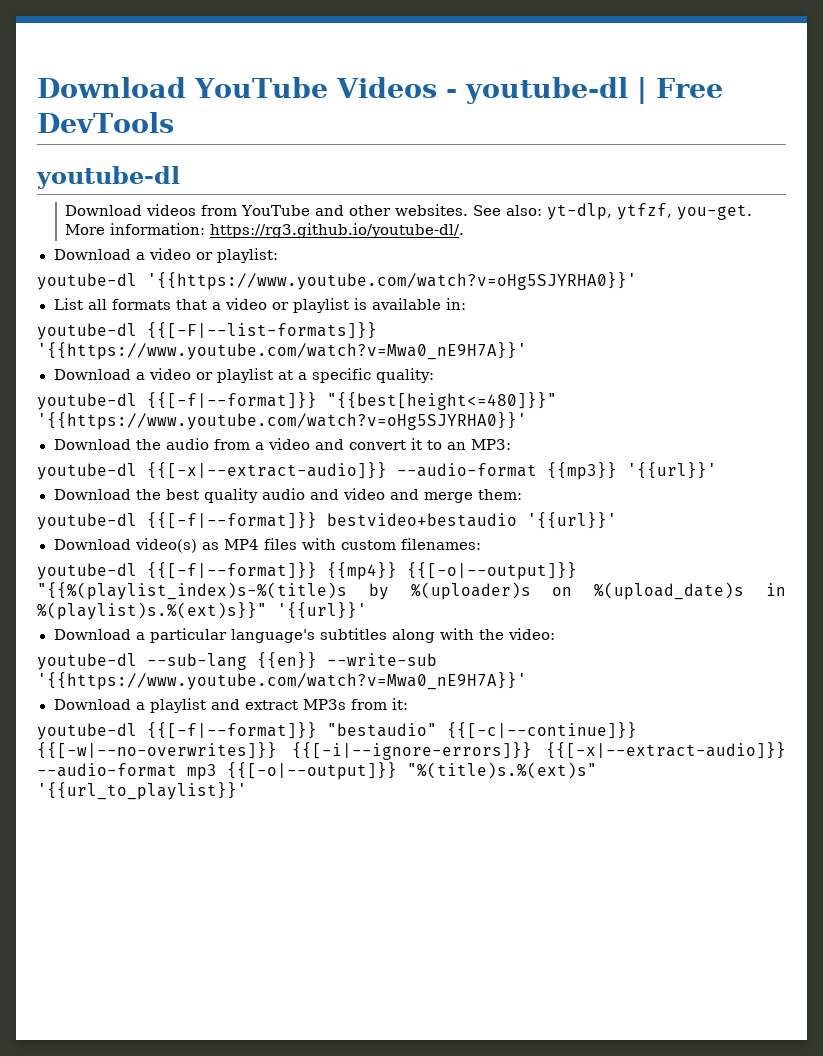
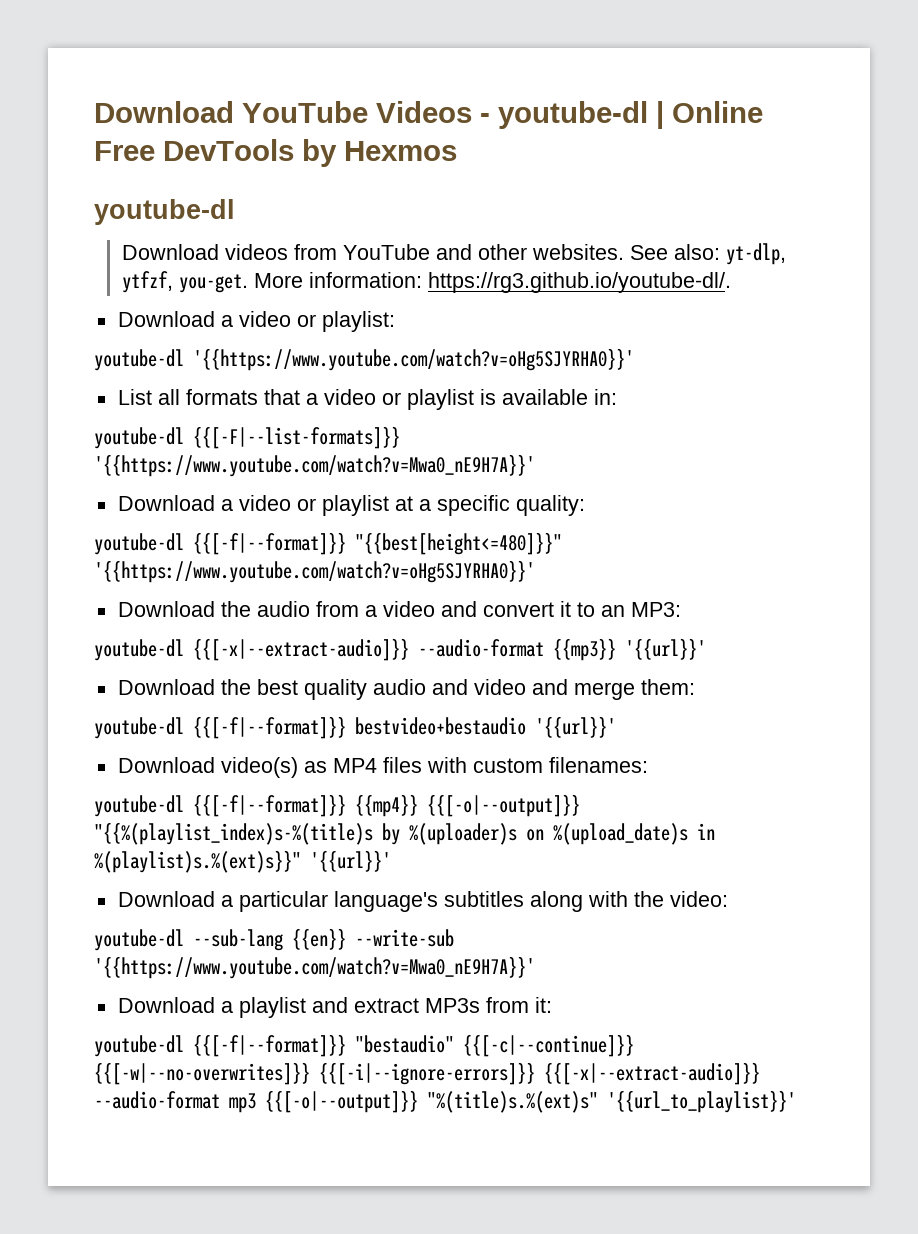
- Download YouTube Videos - youtube-dl | Free DevTools
+ Download YouTube Videos - youtube-dl | Online Free DevTools by Hexmos

